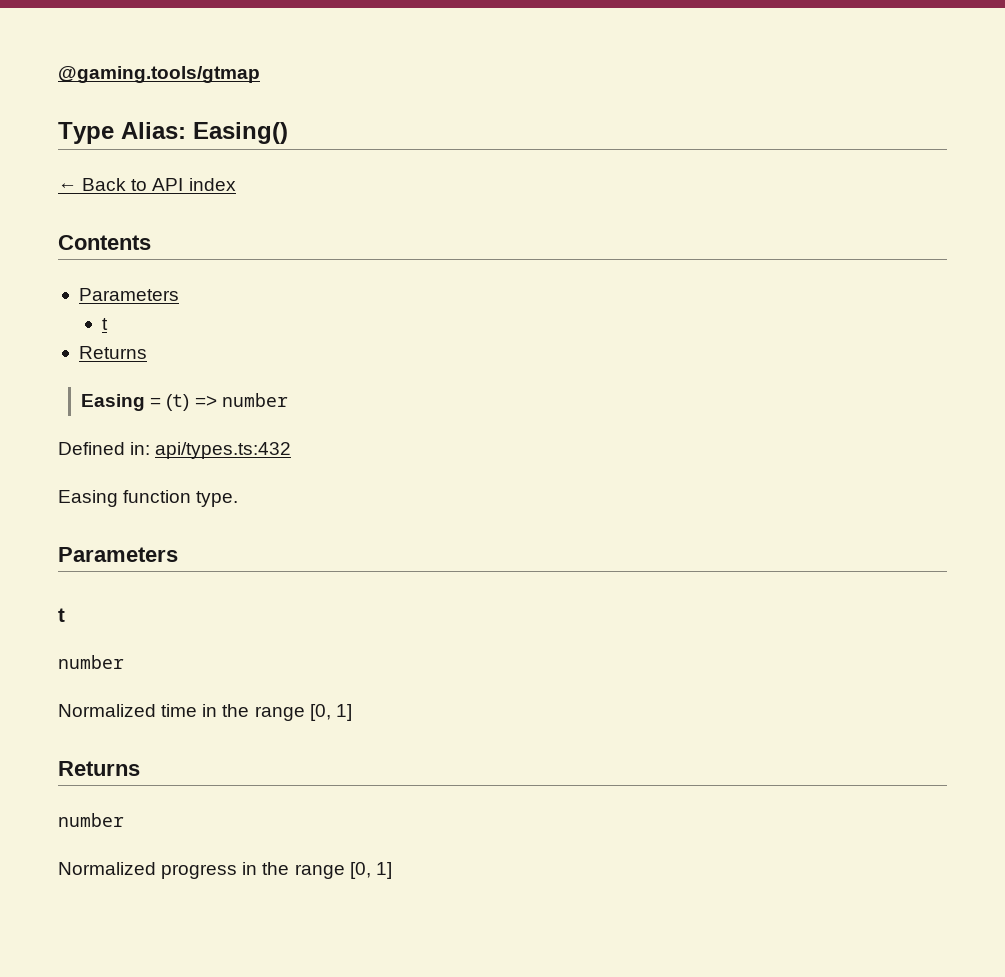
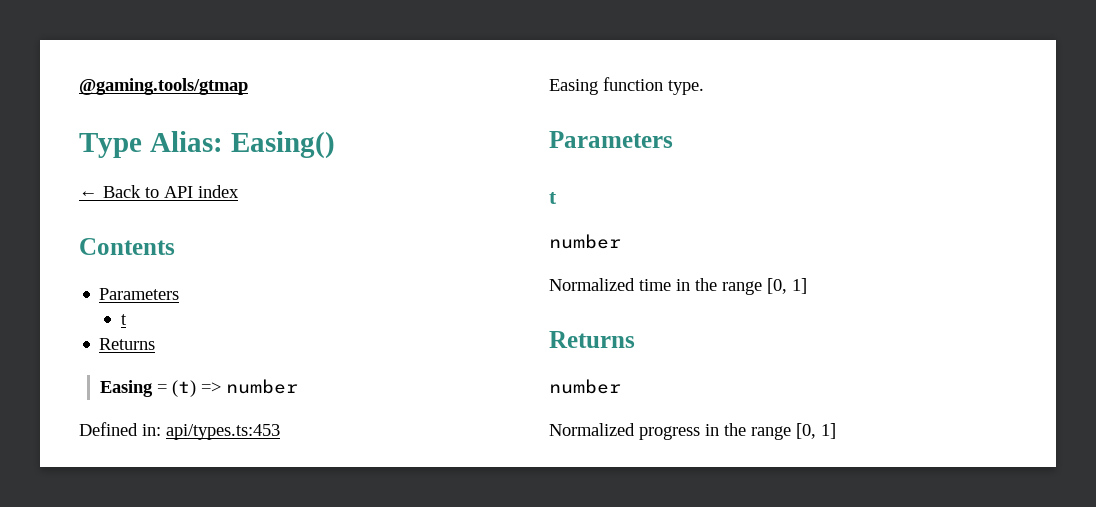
- Defined in: api/types.ts:432
+ Defined in: api/types.ts:453

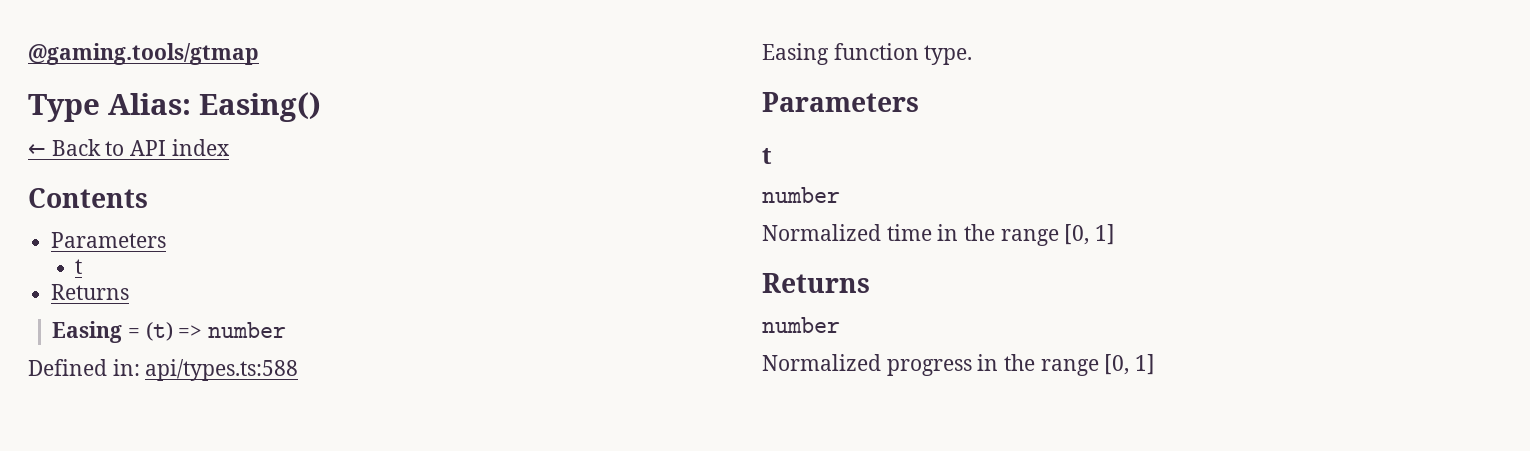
- Defined in: api/types.ts:453
+ Defined in: api/types.ts:588

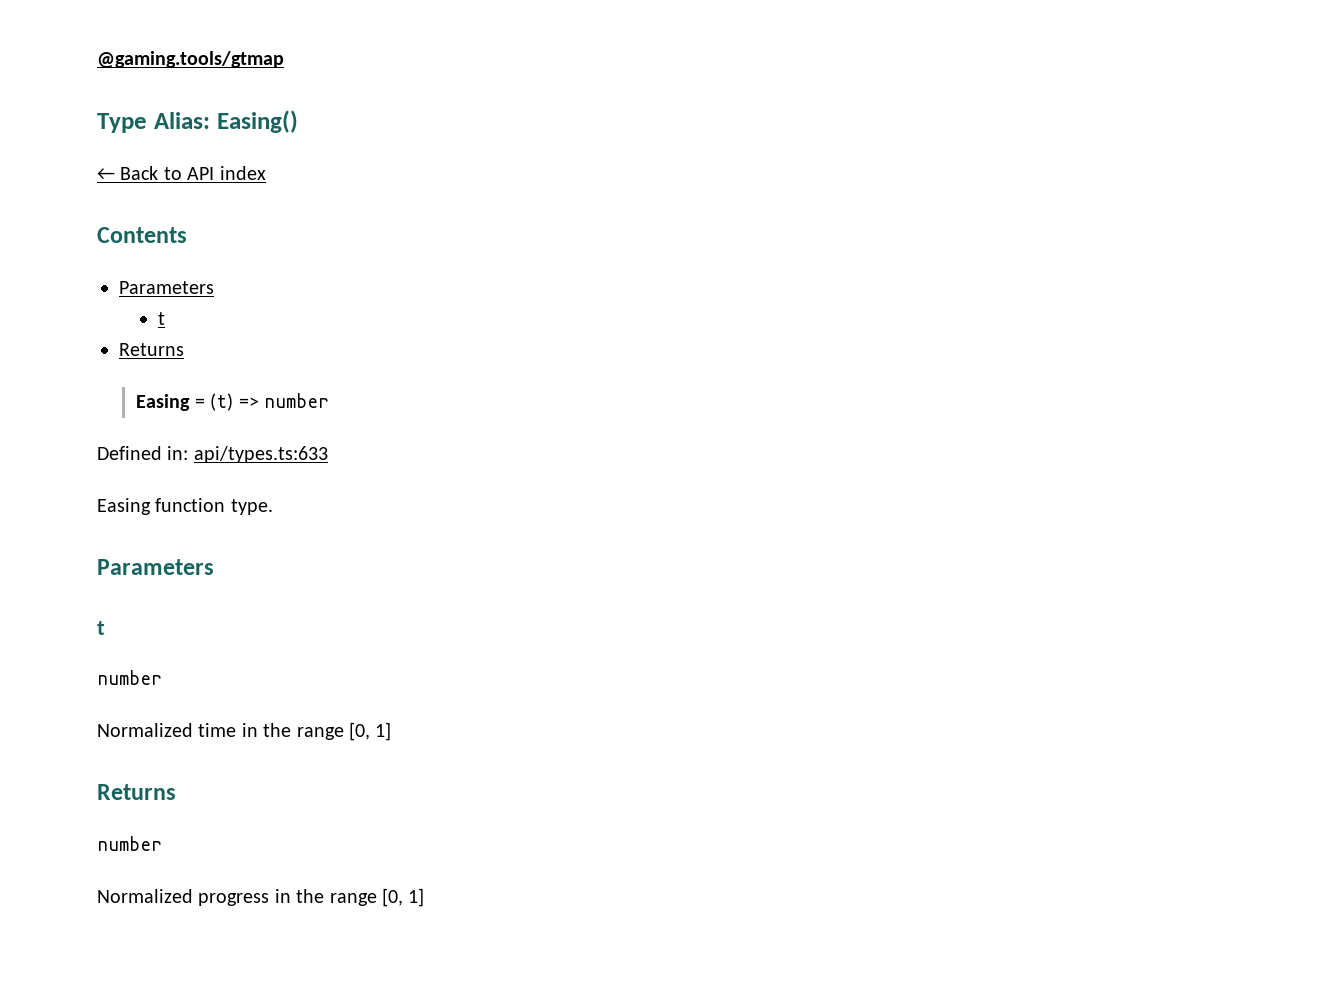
- Defined in: api/types.ts:588
+ Defined in: api/types.ts:633

